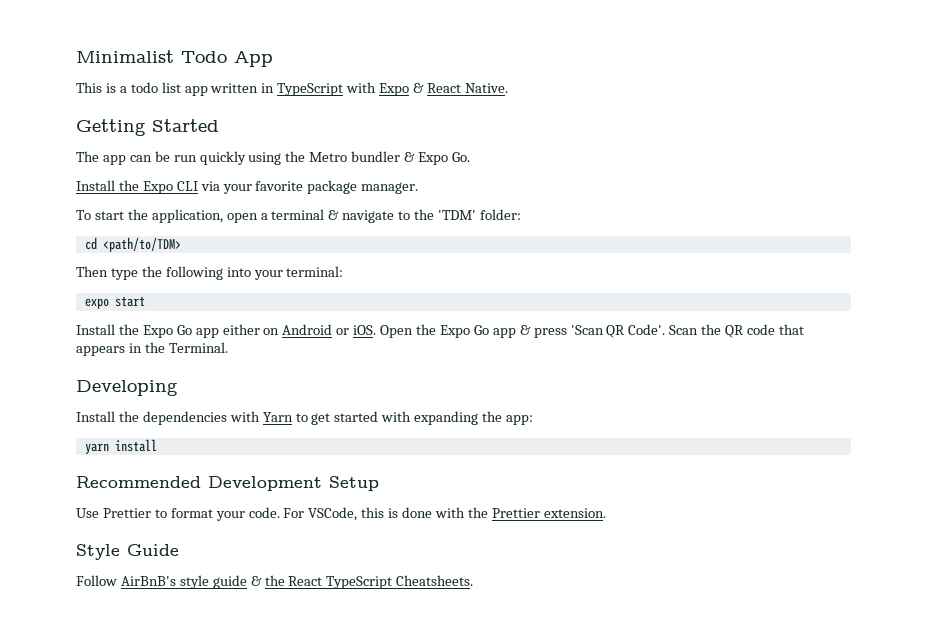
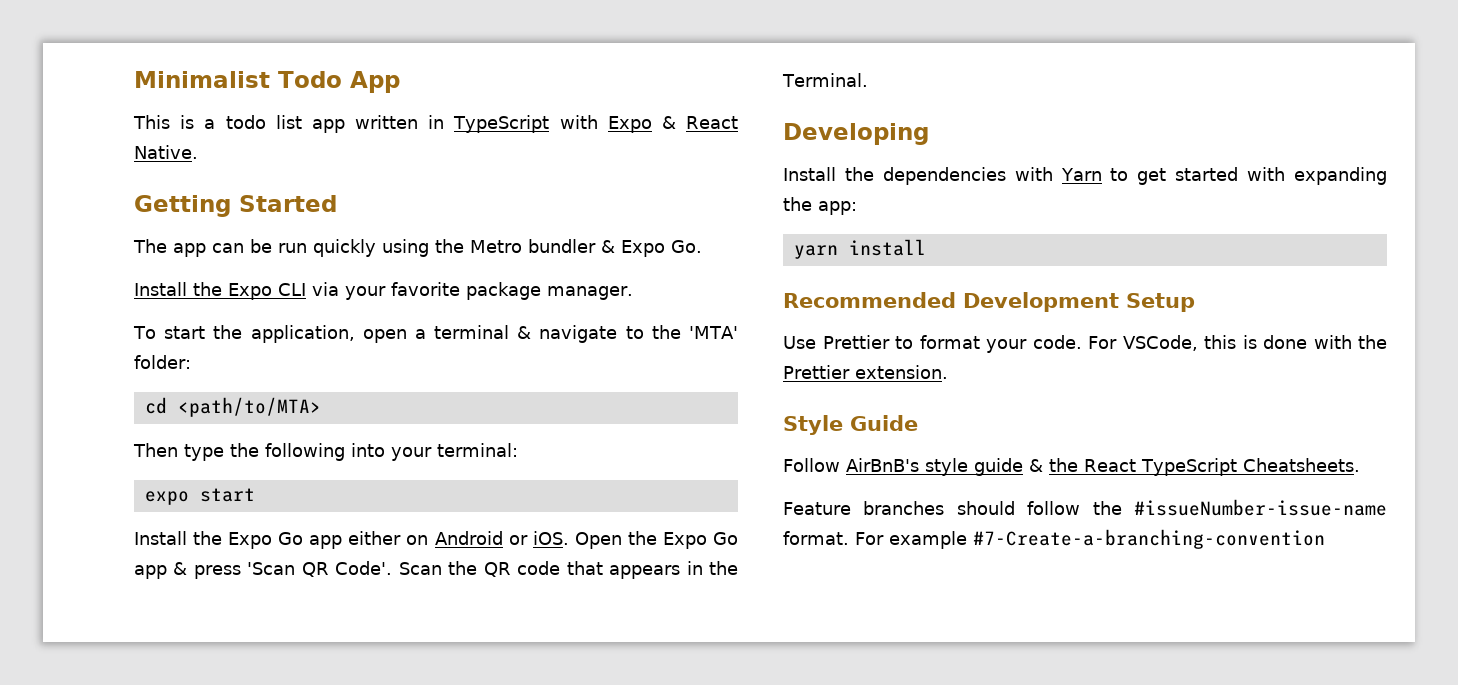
- To start the application, open a terminal & navigate to the 'TDM' folder:
+ To start the application, open a terminal & navigate to the 'MTA' folder:
- cd <path/to/TDM>
+ cd <path/to/MTA>
+ Feature branches should follow the #issueNumber-issue-name format. For example #7-Create-a-branching-convention

